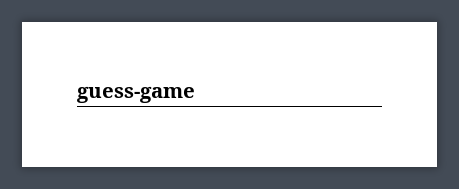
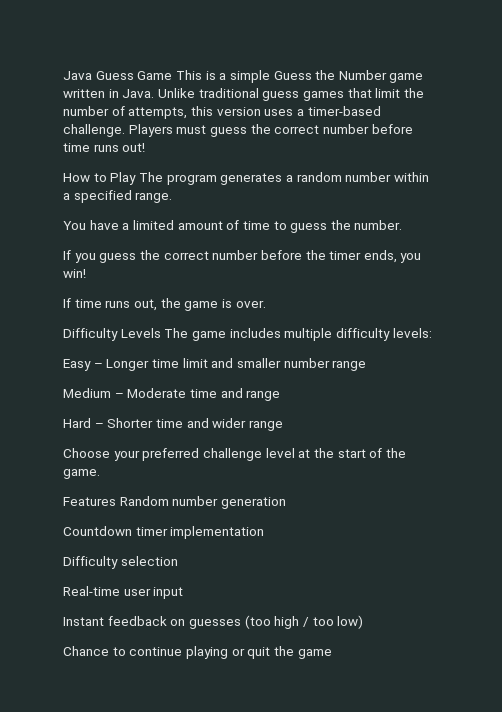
- guess-game
+ Java Guess Game This is a simple Guess the Number game written in Java. Unlike traditional guess games that limit the number of attempts, this version uses a timer-based challenge. Players must guess the correct number before time runs out!
+ How to Play The program generates a random number within a specified range.
+ You have a limited amount of time to guess the number.
+ If you guess the correct number before the timer ends, you win!
+ If time runs out, the game is over.
+ Difficulty Levels The game includes multiple difficulty levels:
+ Easy – Longer time limit and smaller number range
+ Medium – Moderate time and range
+ Hard – Shorter time and wider range
+ Choose your preferred challenge level at the start of the game.
+ Features Random number generation
+ Countdown timer implementation
+ Difficulty selection
+ Real-time user input
+ Instant feedback on guesses (too high / too low)
+ Chance to continue playing or quit the game

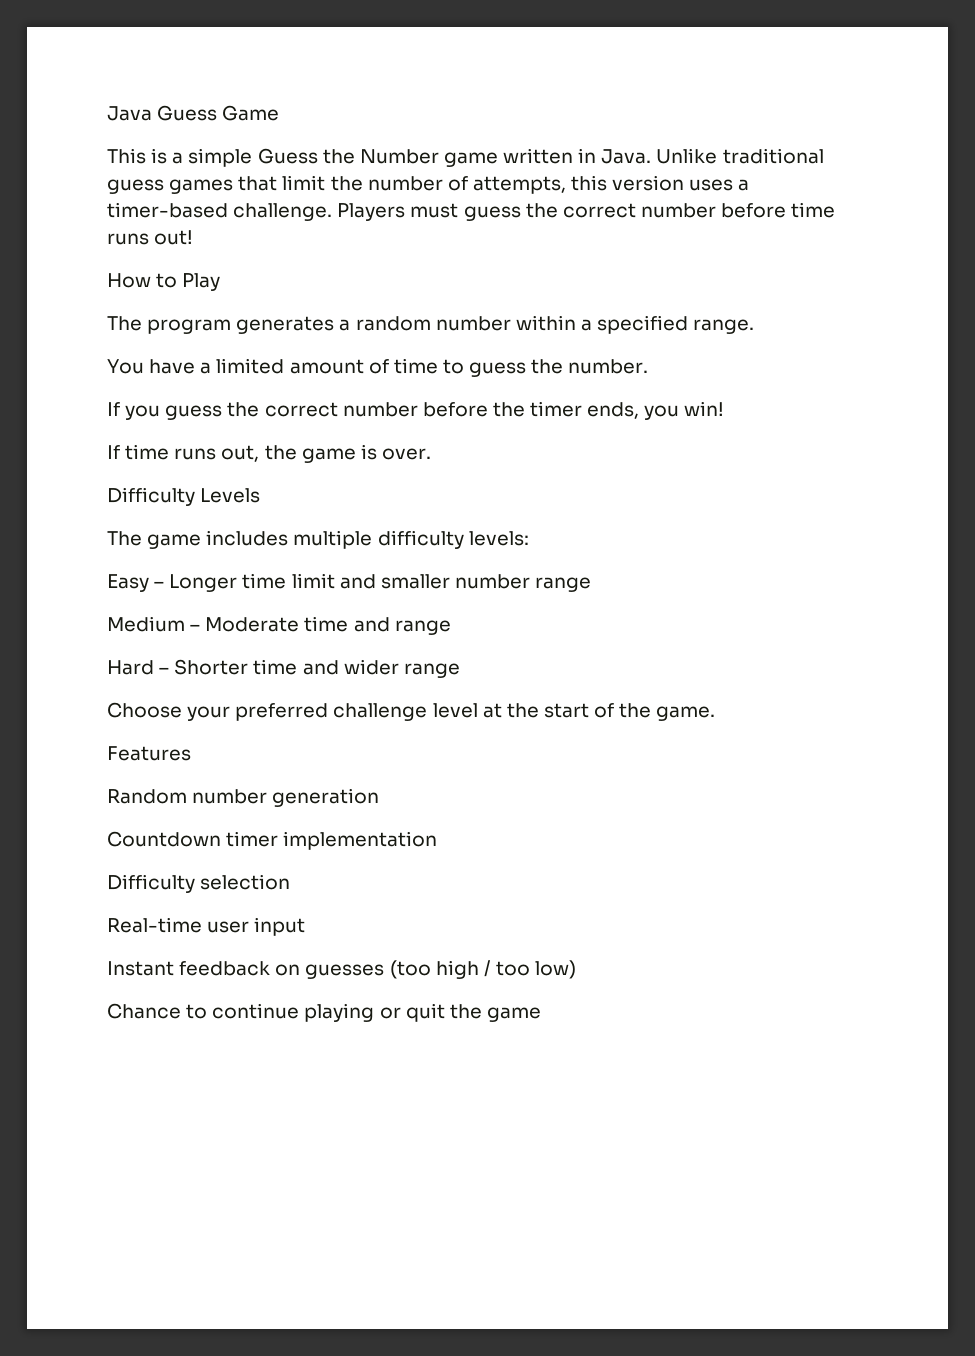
- Java Guess Game This is a simple Guess the Number game written in Java.
+ Java Guess Game
+ This is a simple Guess the Number game written in Java.
- How to Play The program generates a random number within a specified range.
+ How to Play
+ The program generates a random number within a specified range.
- Difficulty Levels The game includes multiple difficulty levels:
+ Difficulty Levels
+ The game includes multiple difficulty levels:
- Features Random number generation
+ Features
+ Random number generation

